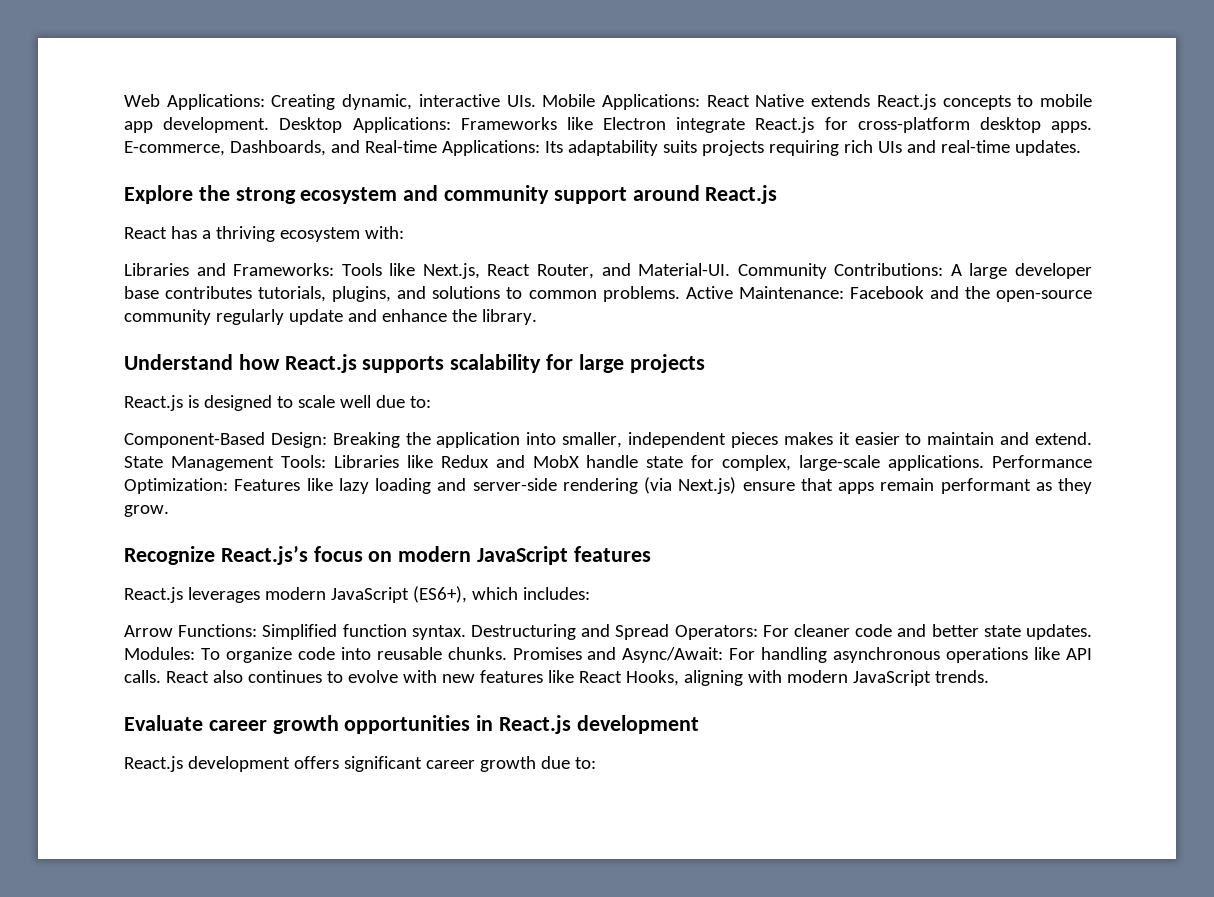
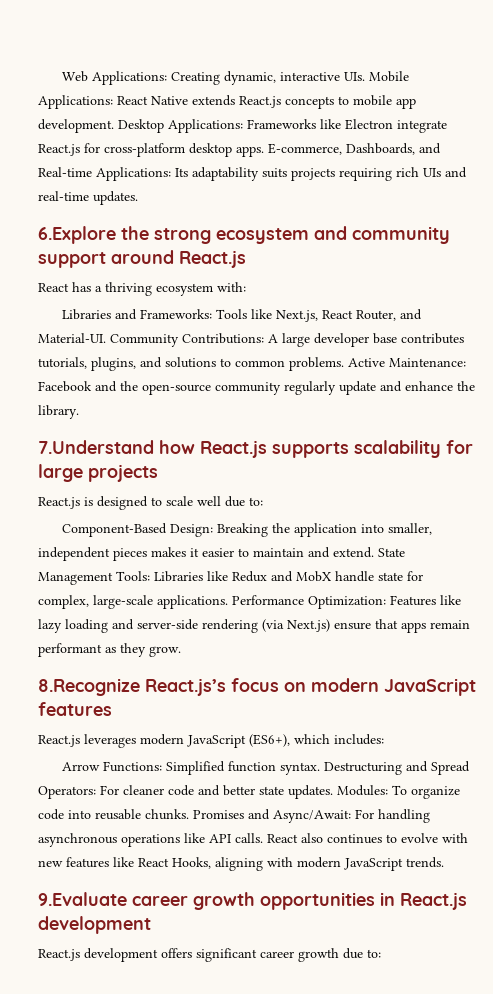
- Explore the strong ecosystem and community support around React.js
+ 6.Explore the strong ecosystem and community support around React.js
- Understand how React.js supports scalability for large projects
+ 7.Understand how React.js supports scalability for large projects
- Recognize React.js’s focus on modern JavaScript features
+ 8.Recognize React.js’s focus on modern JavaScript features
- Evaluate career growth opportunities in React.js development
+ 9.Evaluate career growth opportunities in React.js development

